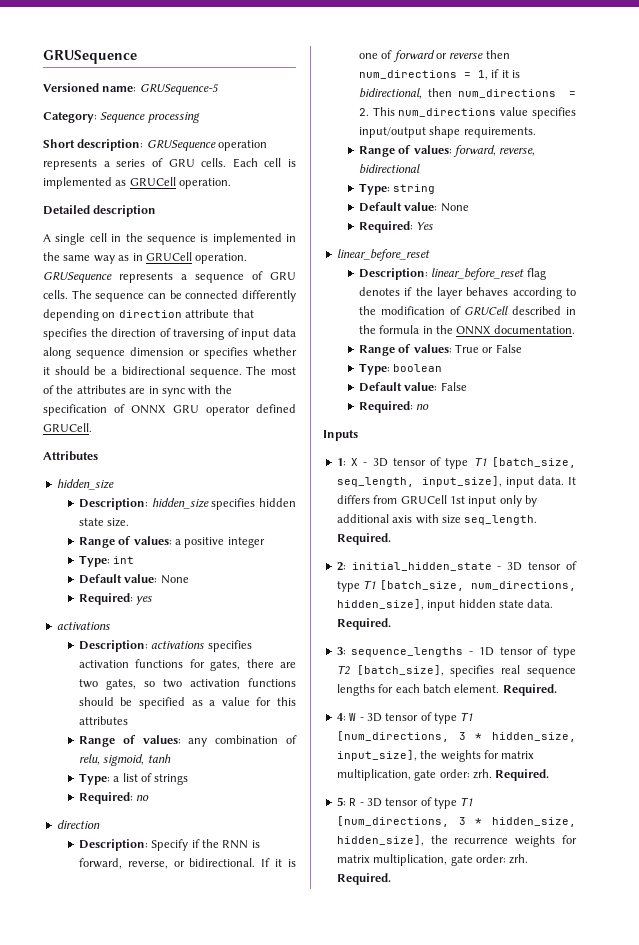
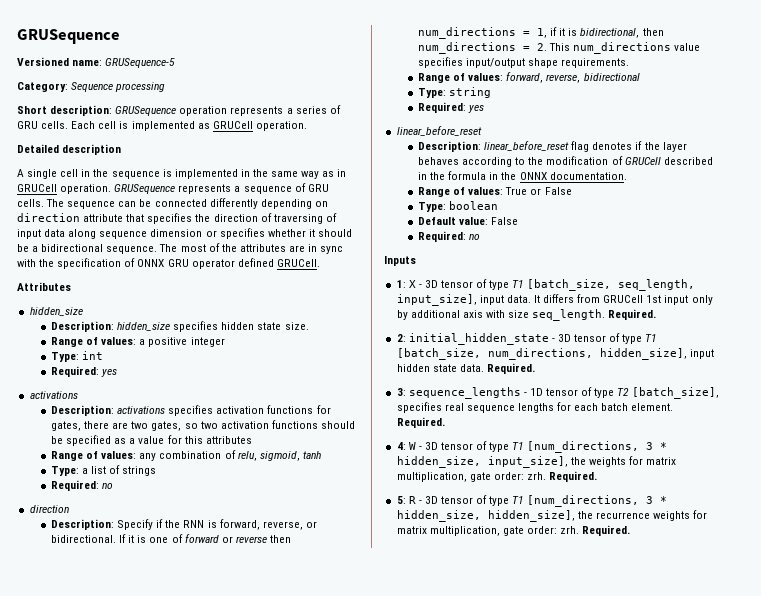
  Type: int
- Default value: None
  Type: string
- Default value: None
- Required: Yes
+ Required: yes

